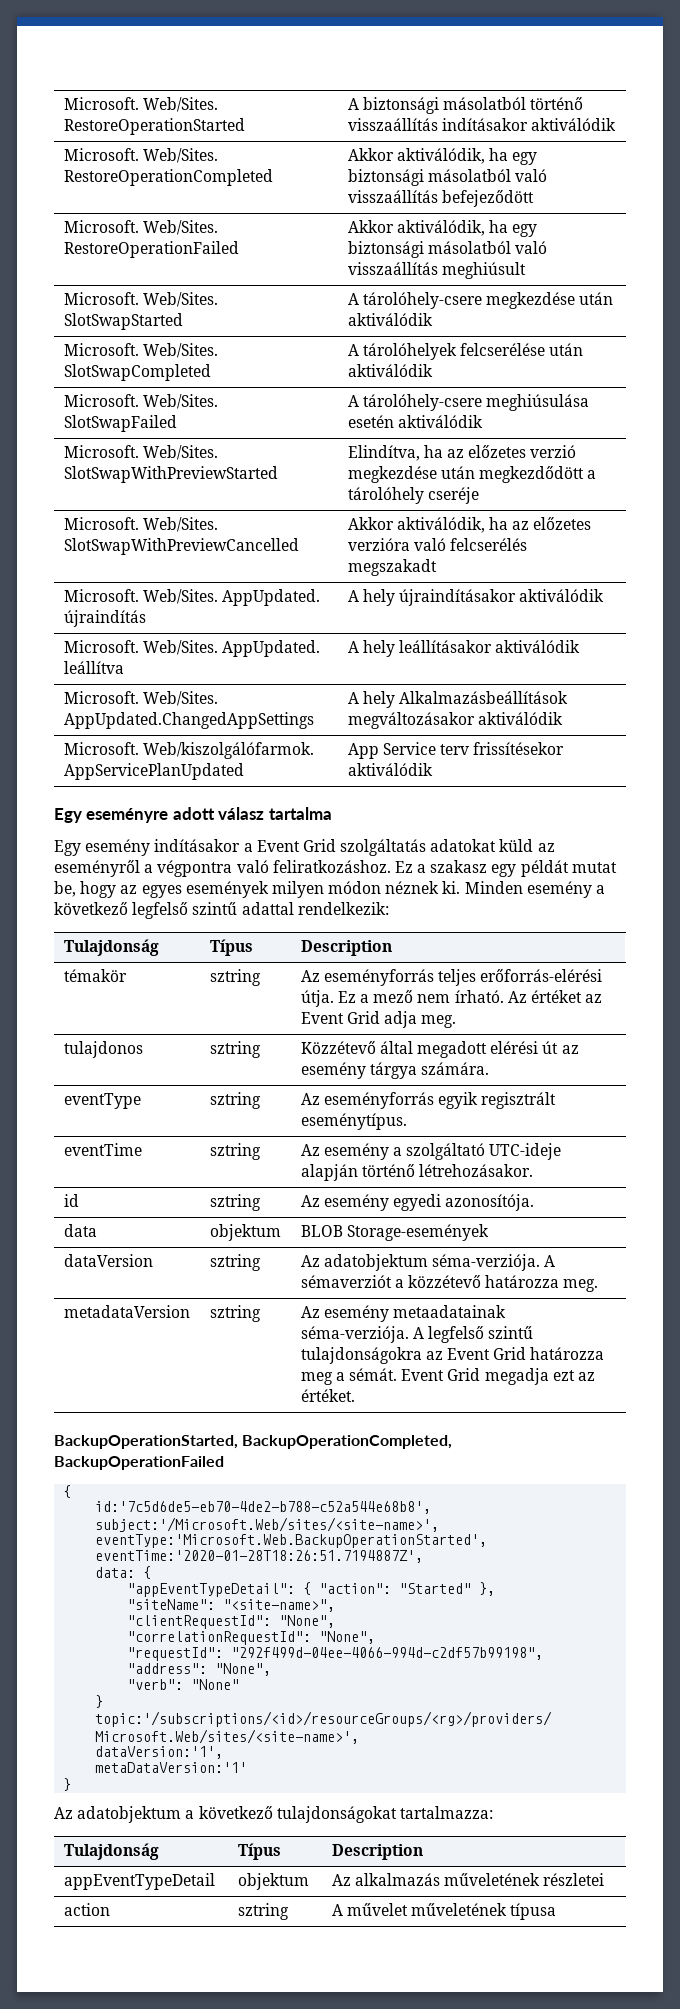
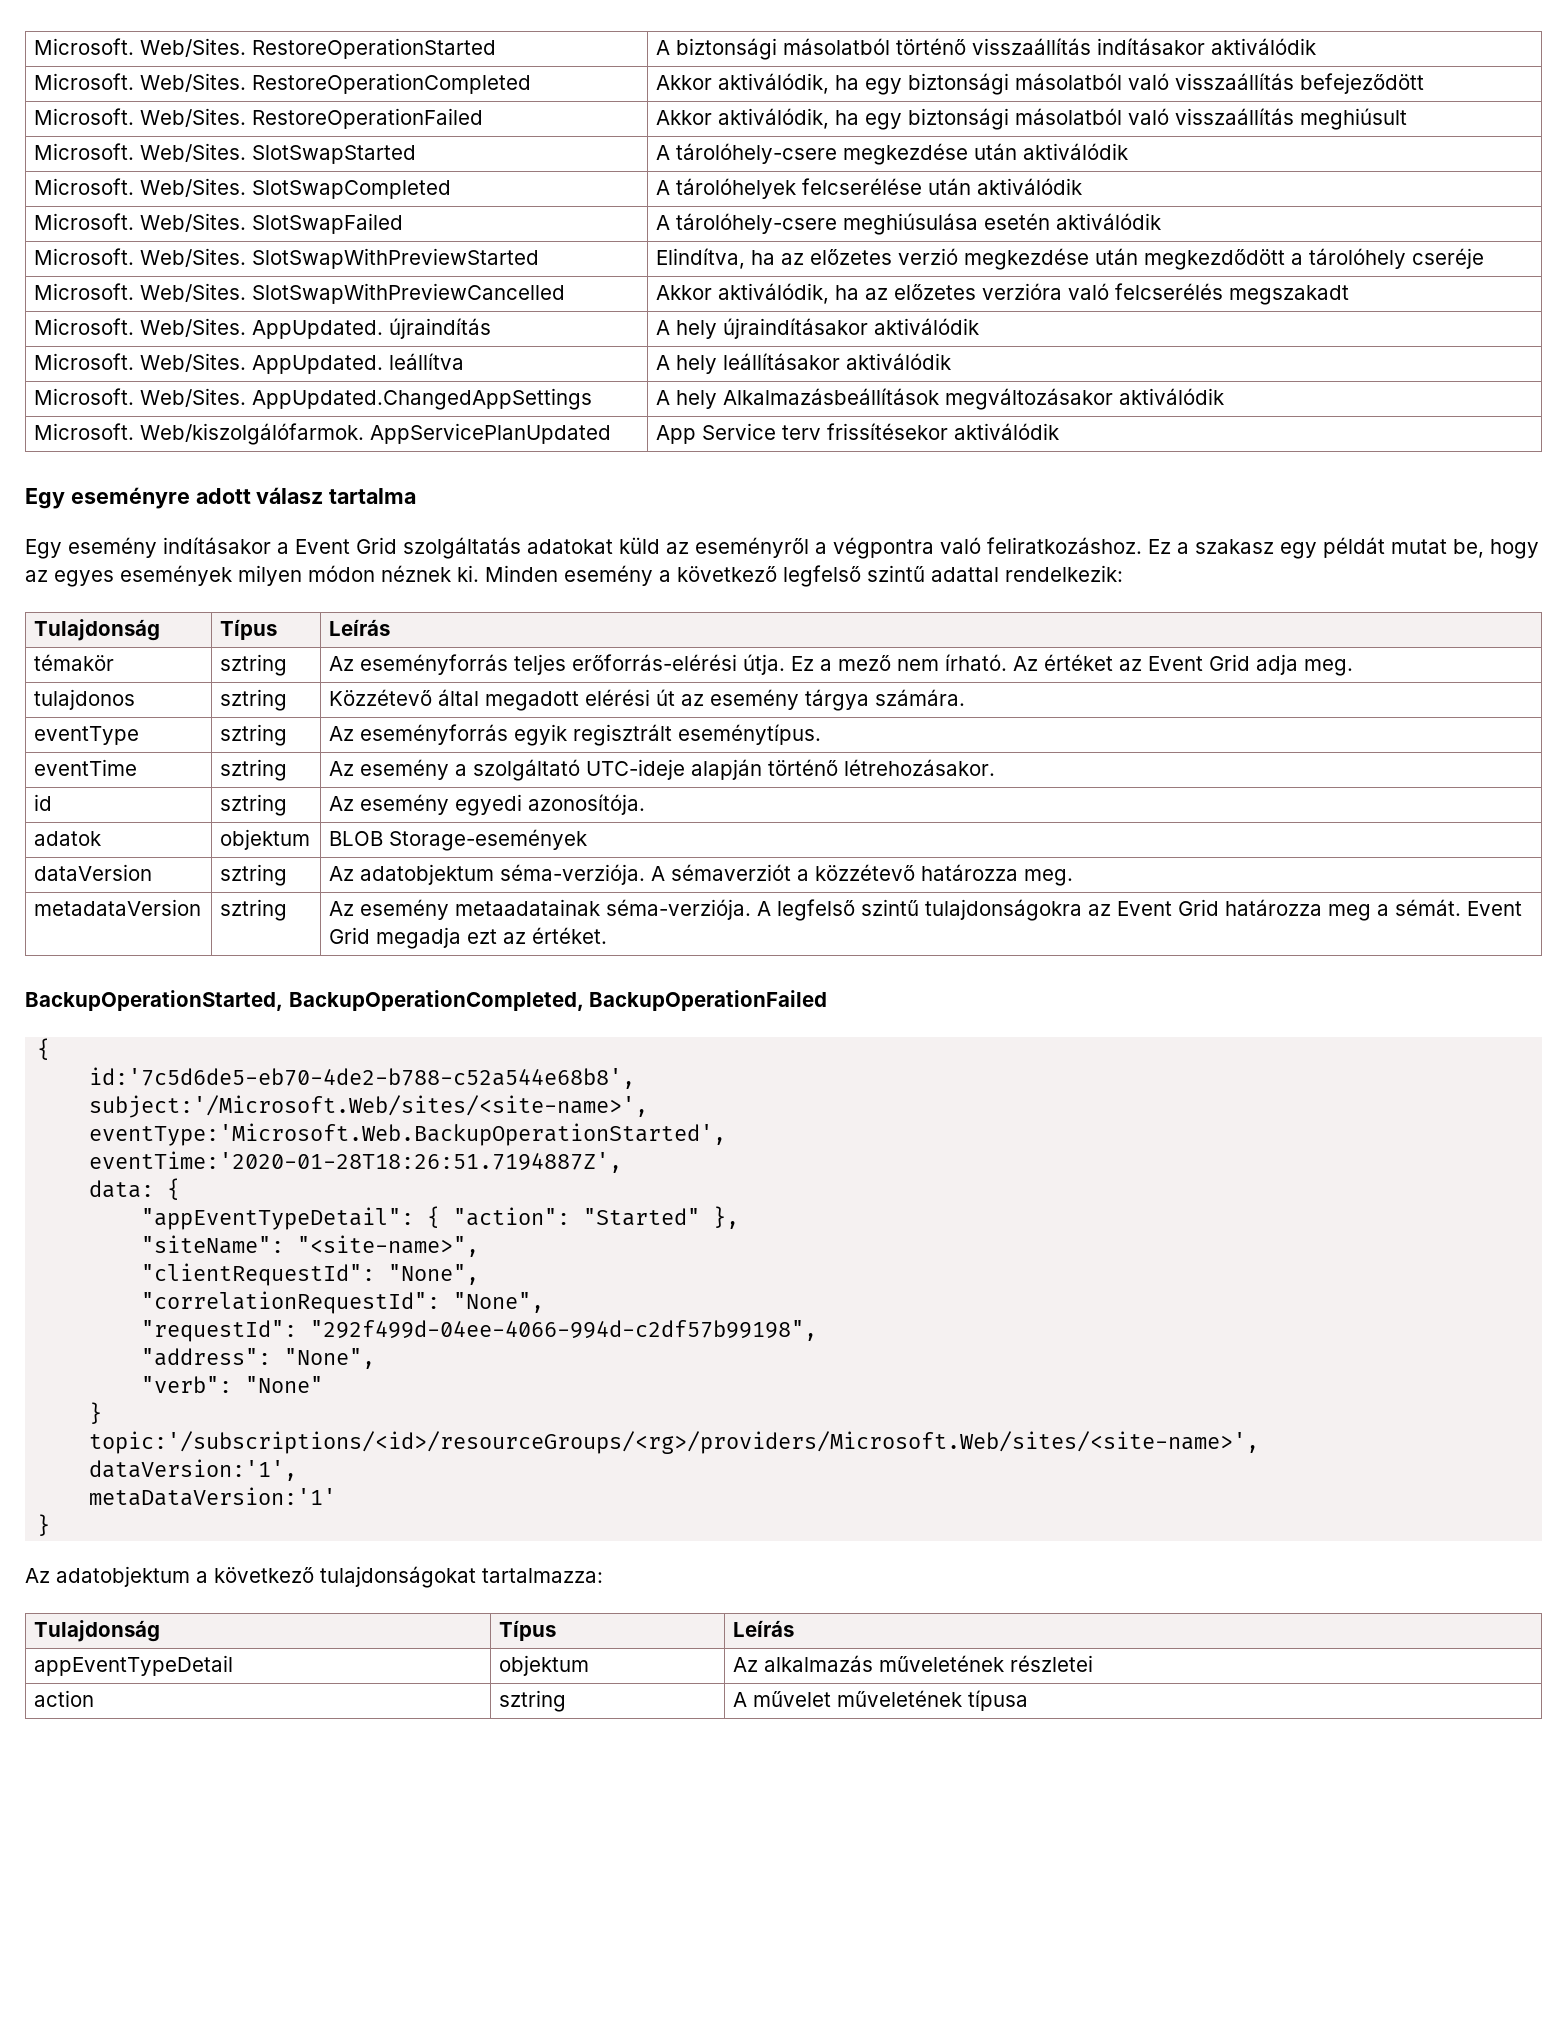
  Minden esemény a következő legfelső szintű adattal rendelkezik:
- Tulajdonság | Típus | Description
+ Tulajdonság | Típus | Leírás
- data | objektum | BLOB Storage-események
+ adatok | objektum | BLOB Storage-események
  Az adatobjektum a következő tulajdonságokat tartalmazza:
- Tulajdonság | Típus | Description
+ Tulajdonság | Típus | Leírás

